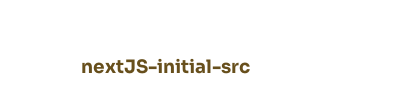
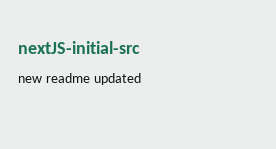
+ new readme updated

